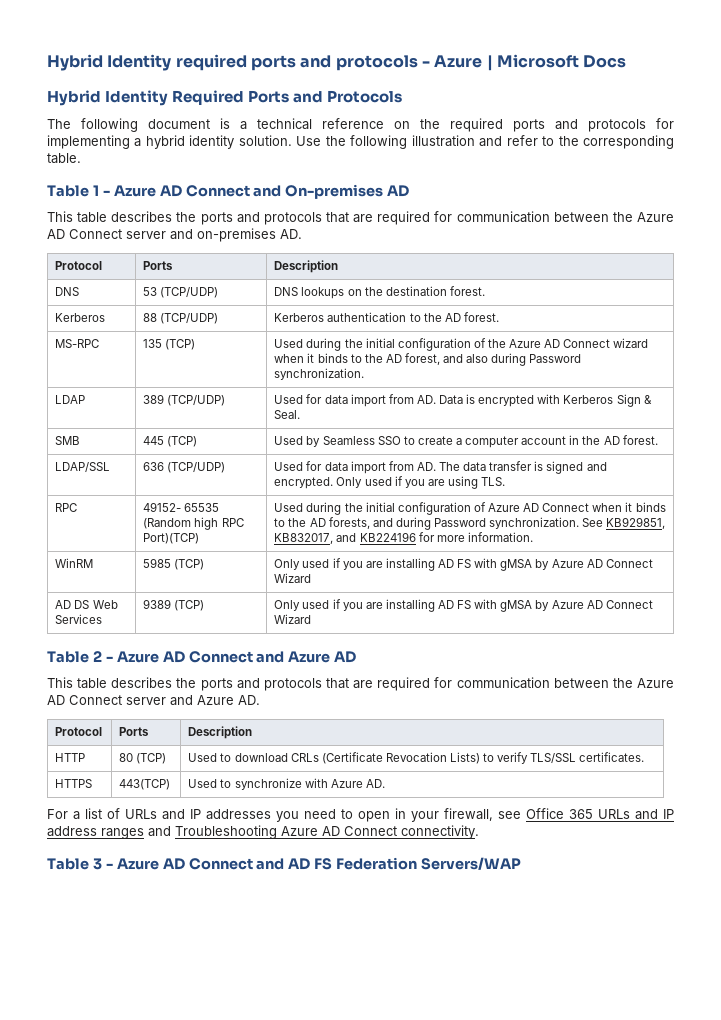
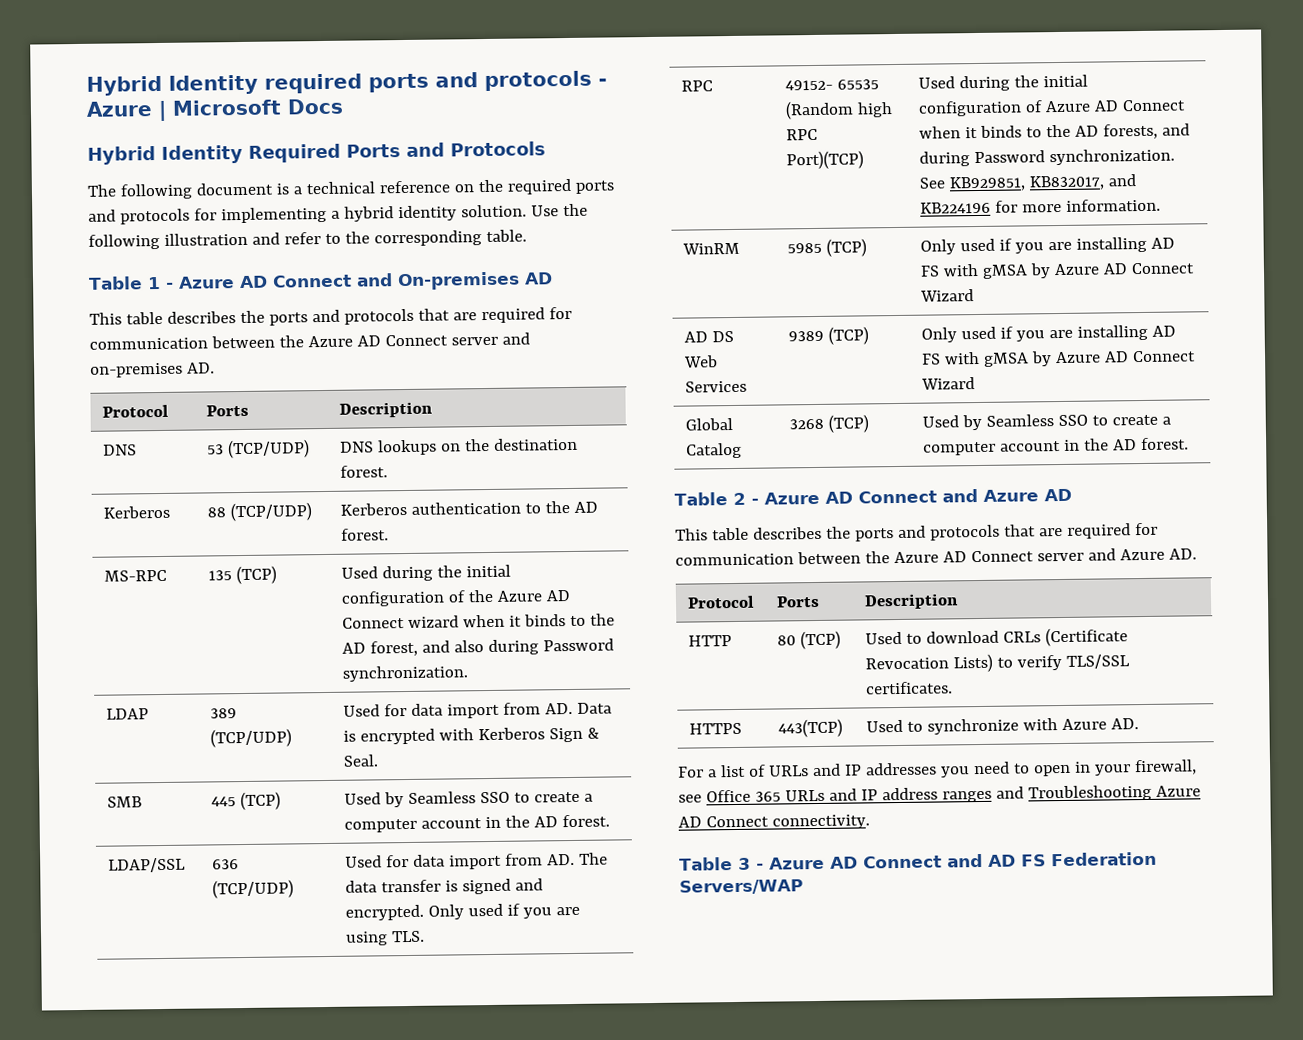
+ Global Catalog | 3268 (TCP) | Used by Seamless SSO to create a computer account in the AD forest.

